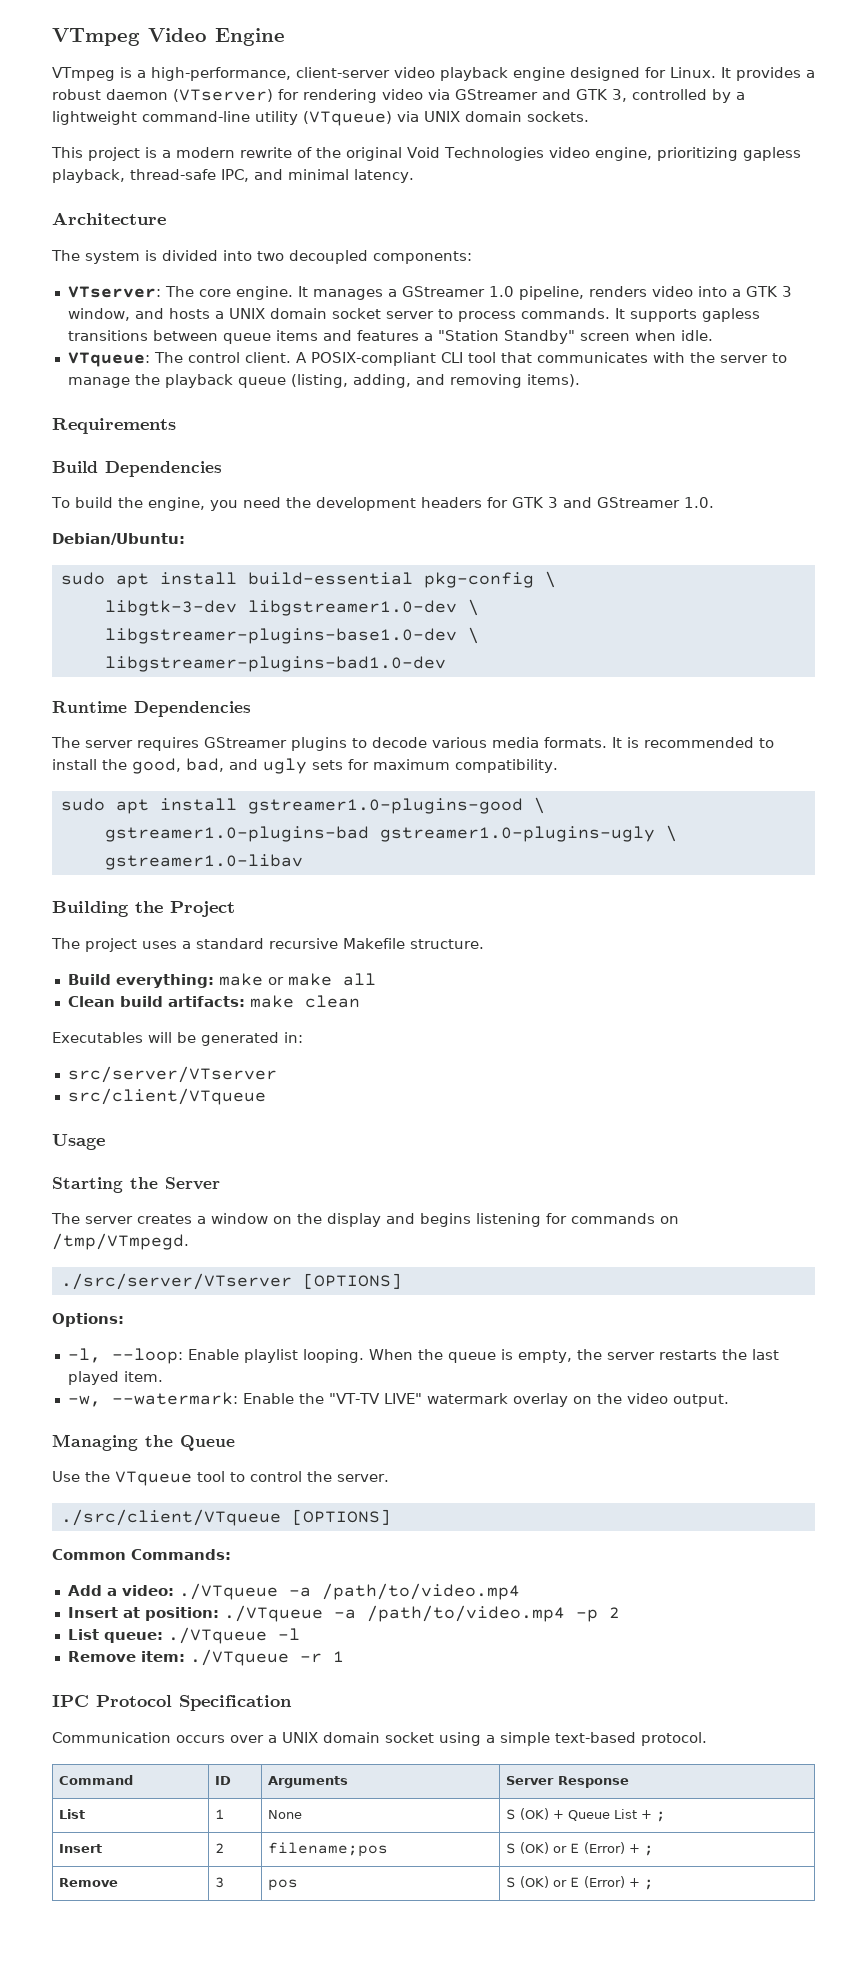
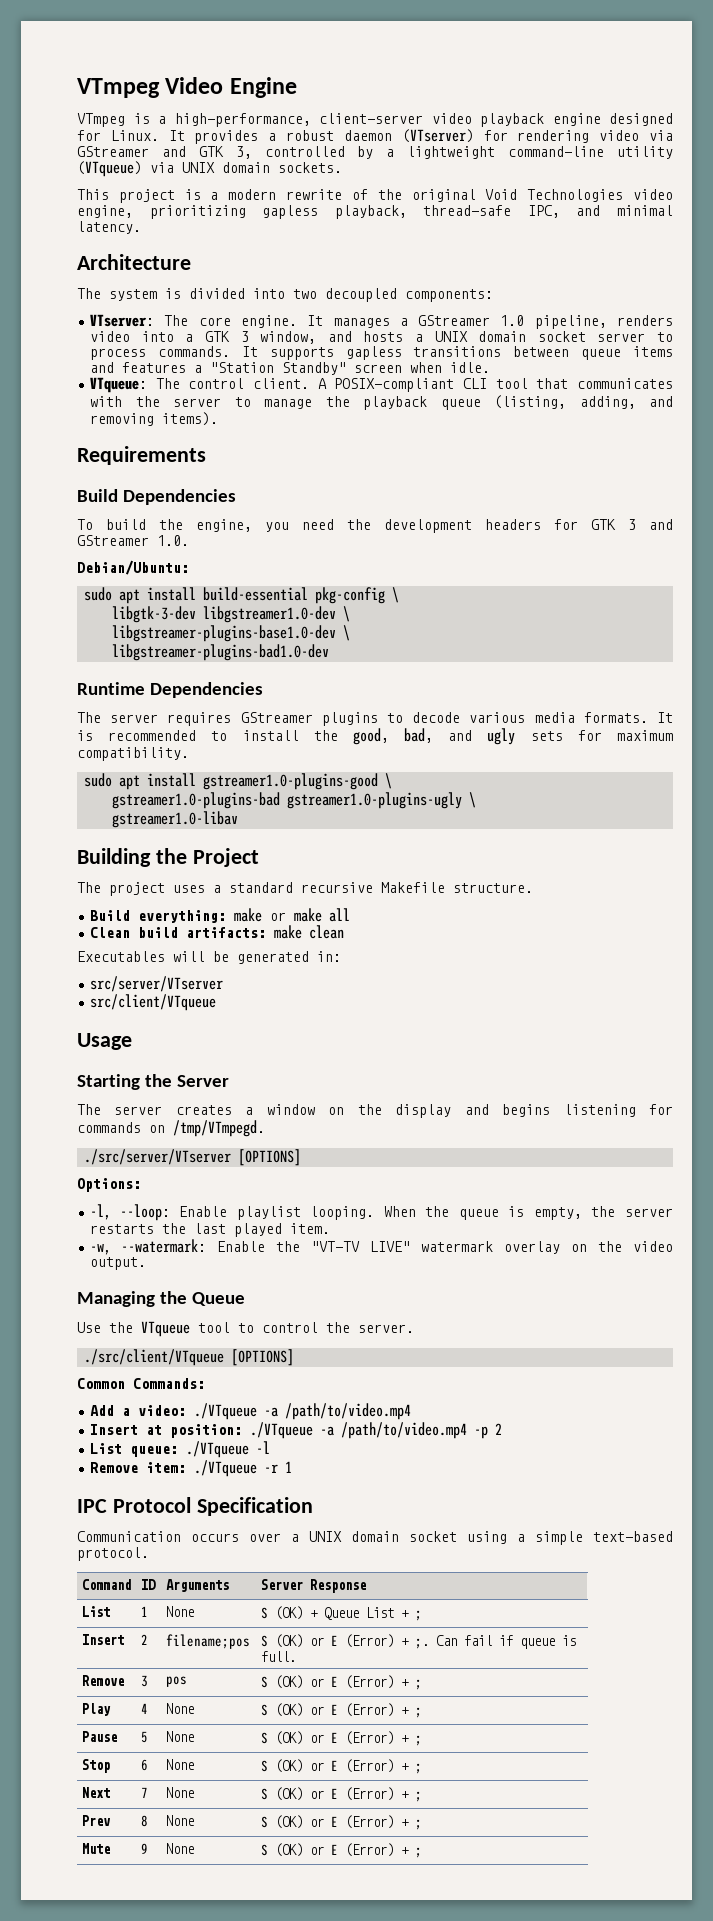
- Insert | 2 | filename;pos | S (OK) or E (Error) + ;
+ Insert | 2 | filename;pos | S (OK) or E (Error) + ;. Can fail if queue is full.
+ Play | 4 | None | S (OK) or E (Error) + ;
+ Pause | 5 | None | S (OK) or E (Error) + ;
+ Stop | 6 | None | S (OK) or E (Error) + ;
+ Next | 7 | None | S (OK) or E (Error) + ;
+ Prev | 8 | None | S (OK) or E (Error) + ;
+ Mute | 9 | None | S (OK) or E (Error) + ;

